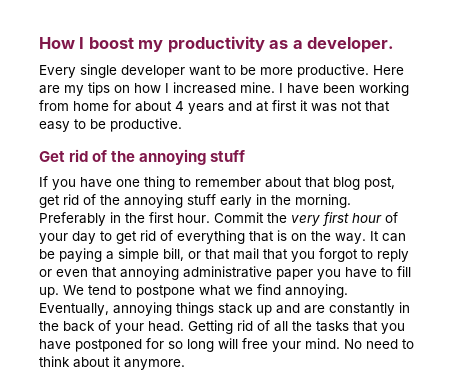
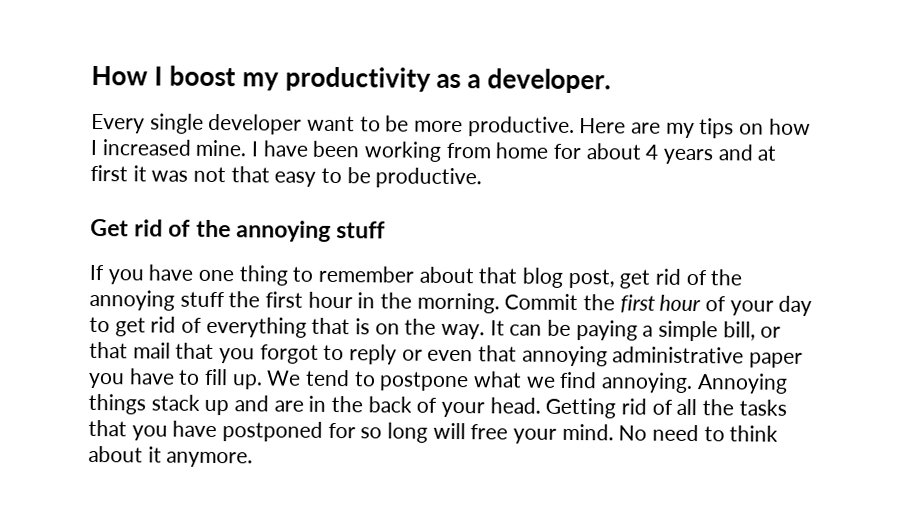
- If you have one thing to remember about that blog post, get rid of the annoying stuff early in the morning. Preferably in the first hour.
+ If you have one thing to remember about that blog post, get rid of the annoying stuff the first hour in the morning.
- Commit the very first hour of your day to get rid of everything that is on the way.
+ Commit the first hour of your day to get rid of everything that is on the way.
- Eventually, annoying things stack up and are constantly in the back of your head.
+ Annoying things stack up and are in the back of your head.

